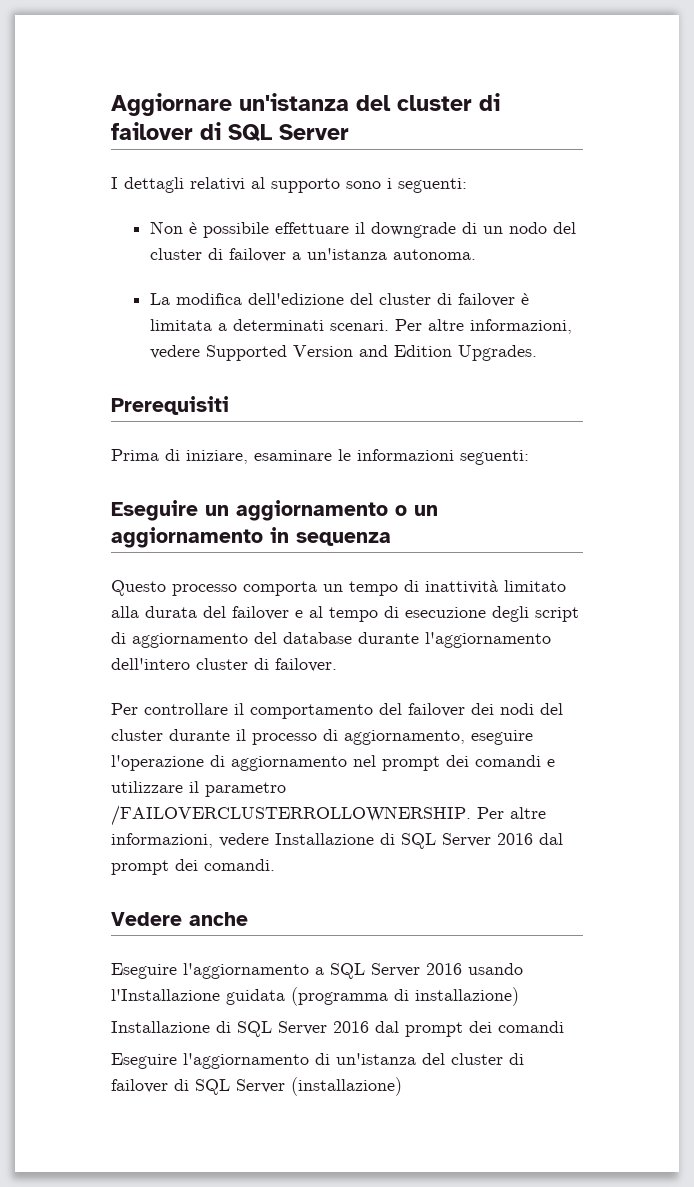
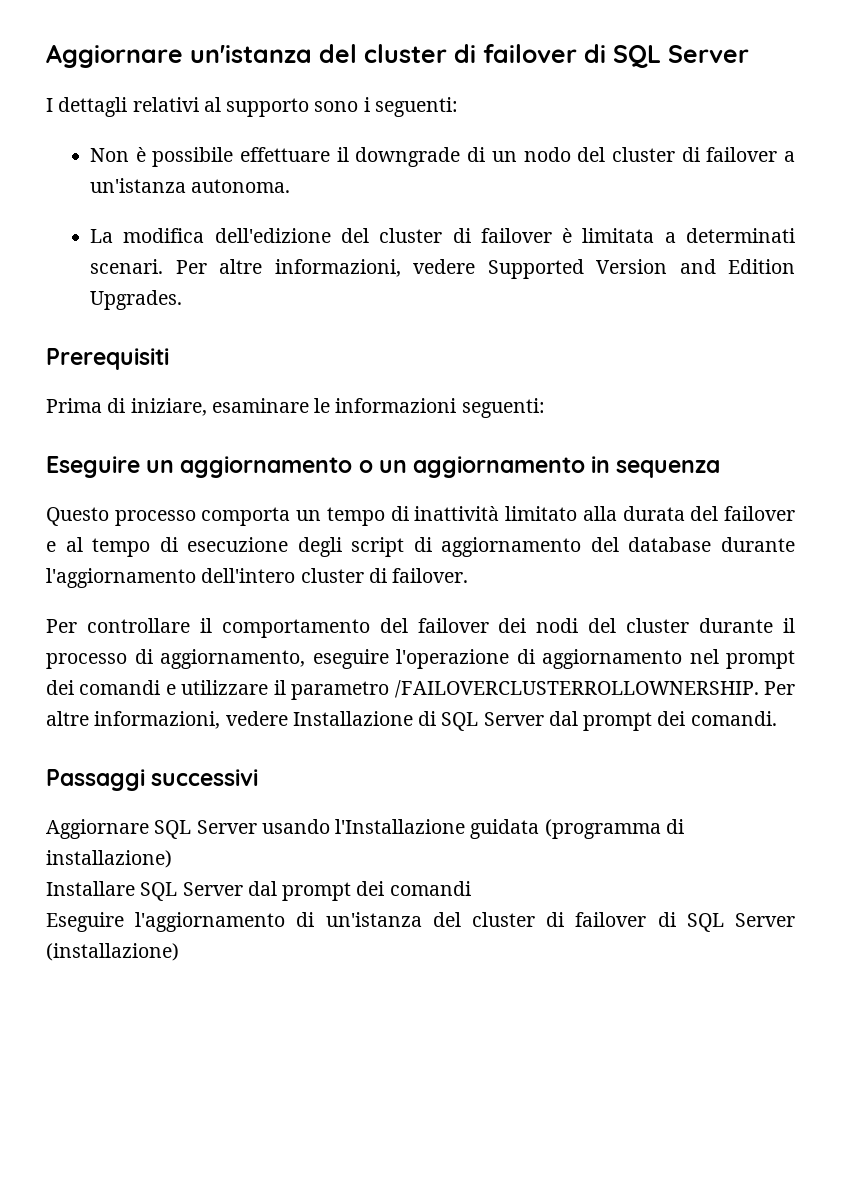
- Per altre informazioni, vedere Installazione di SQL Server 2016 dal prompt dei comandi.
+ Per altre informazioni, vedere Installazione di SQL Server dal prompt dei comandi.
- Vedere anche
- Eseguire l'aggiornamento a SQL Server 2016 usando l'Installazione guidata (programma di installazione)
+ Passaggi successivi
+ Aggiornare SQL Server usando l'Installazione guidata (programma di installazione)
- Installazione di SQL Server 2016 dal prompt dei comandi
+ Installare SQL Server dal prompt dei comandi

